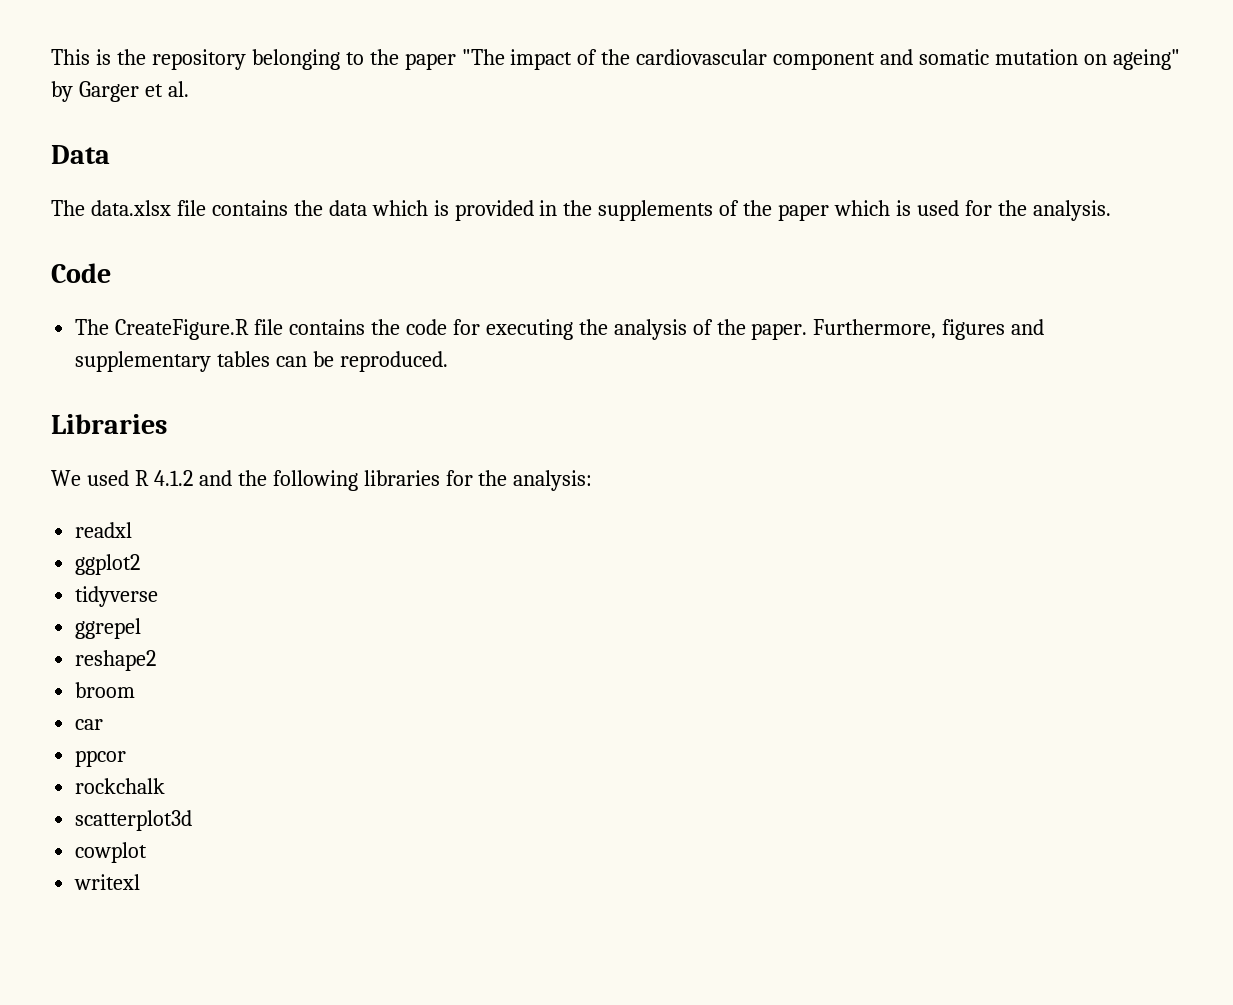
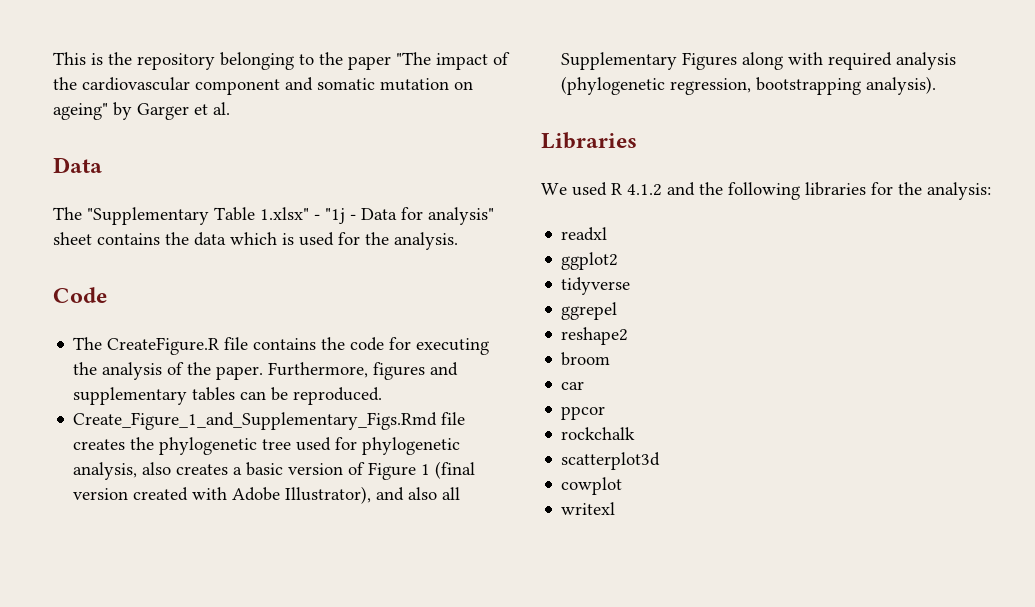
- The data.xlsx file contains the data which is provided in the supplements of the paper which is used for the analysis.
+ The "Supplementary Table 1.xlsx" - "1j - Data for analysis" sheet contains the data which is used for the analysis.
+ Create_Figure_1_and_Supplementary_Figs.Rmd file creates the phylogenetic tree used for phylogenetic analysis, also creates a basic version of Figure 1 (final version created with Adobe Illustrator), and also all Supplementary Figures along with required analysis (phylogenetic regression, bootstrapping analysis).

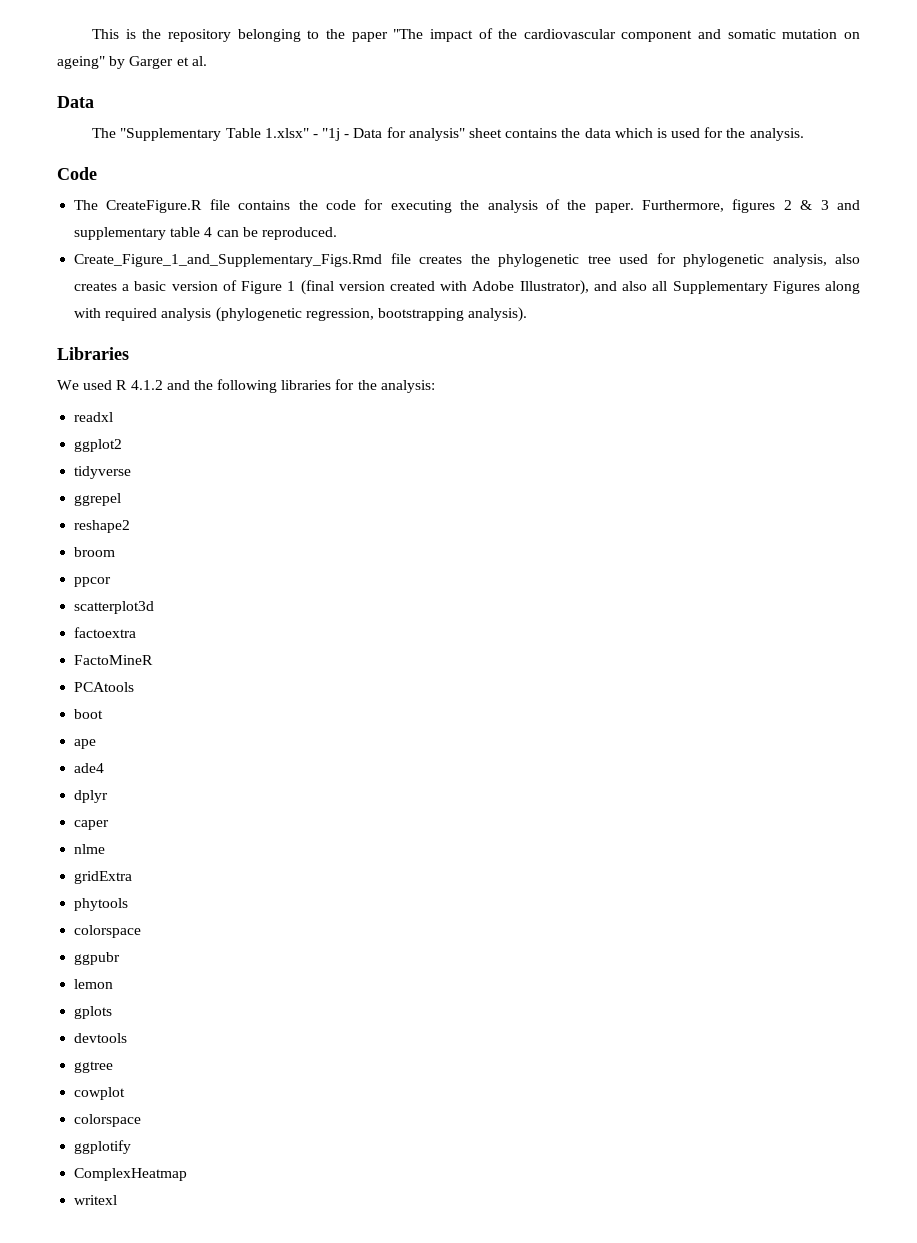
- Furthermore, figures and supplementary tables can be reproduced.
+ Furthermore, figures 2 & 3 and supplementary table 4 can be reproduced.
- car
- rockchalk
+ factoextra
+ FactoMineR
+ PCAtools
+ boot
+ ape
+ ade4
+ dplyr
+ caper
+ nlme
+ gridExtra
+ phytools
+ colorspace
+ ggpubr
+ lemon
+ gplots
+ devtools
+ ggtree
  cowplot
+ colorspace
+ ggplotify
+ ComplexHeatmap

